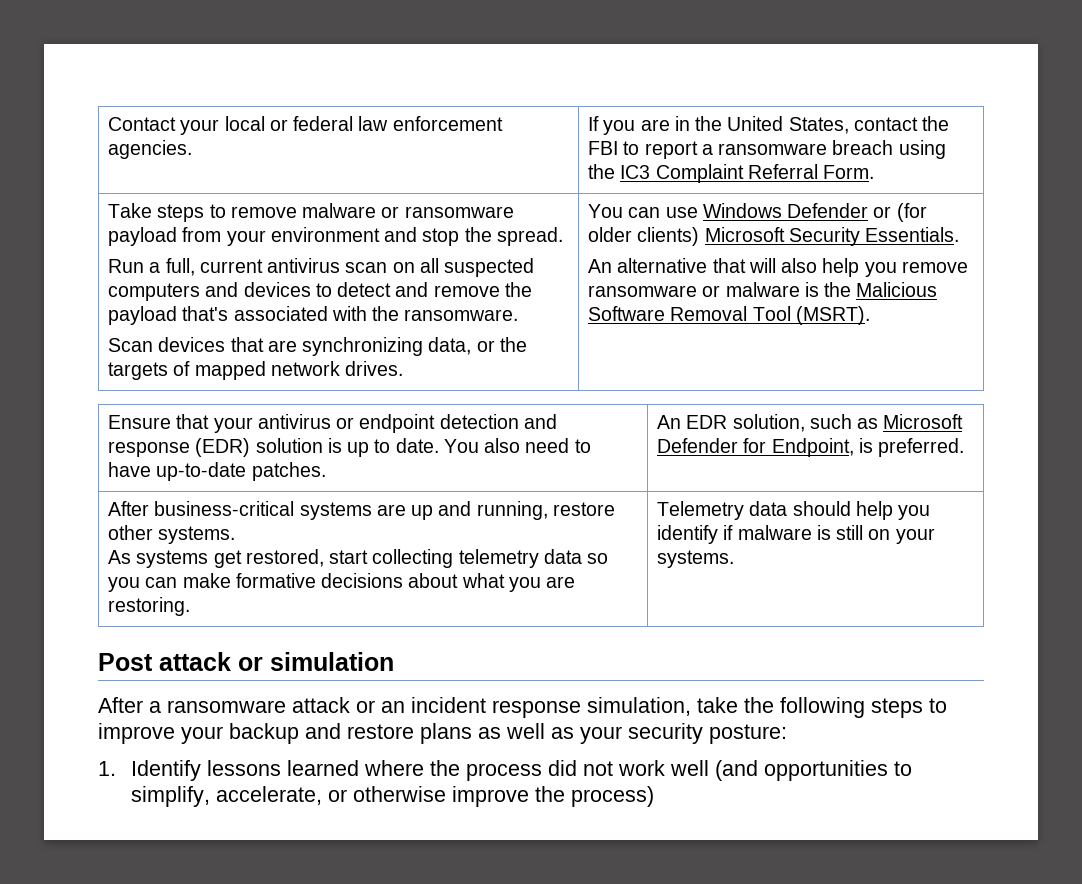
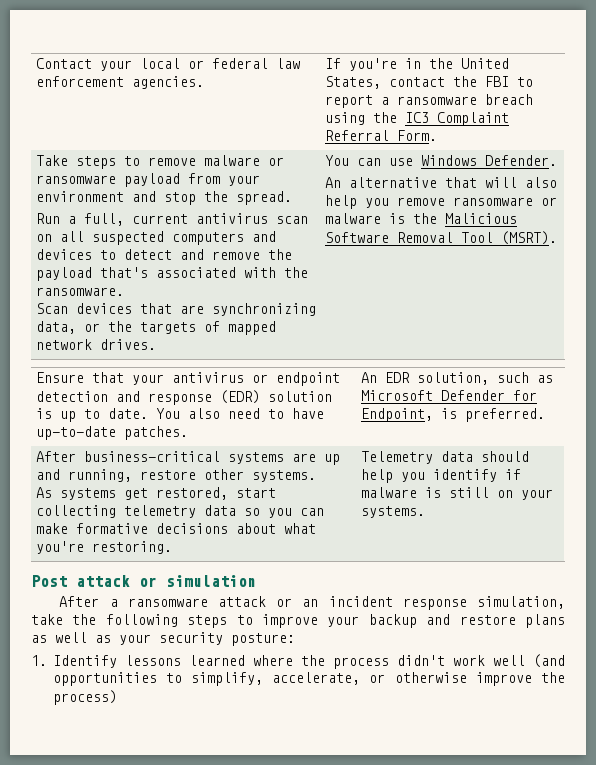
- Contact your local or federal law enforcement agencies. | If you are in the United States, contact the FBI to report a ransomware breach using the IC3 Complaint Referral Form.
+ Contact your local or federal law enforcement agencies. | If you're in the United States, contact the FBI to report a ransomware breach using the IC3 Complaint Referral Form.
- You can use Windows Defender or (for older clients) Microsoft Security Essentials.
+ You can use Windows Defender.
- As systems get restored, start collecting telemetry data so you can make formative decisions about what you are restoring.
+ As systems get restored, start collecting telemetry data so you can make formative decisions about what you're restoring.
- 1. Identify lessons learned where the process did not work well (and opportunities to simplify, accelerate, or otherwise improve the process)
+ 1. Identify lessons learned where the process didn't work well (and opportunities to simplify, accelerate, or otherwise improve the process)

